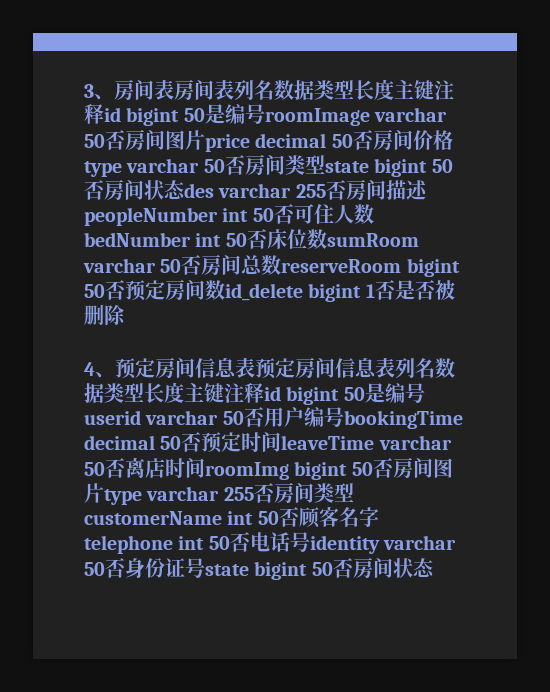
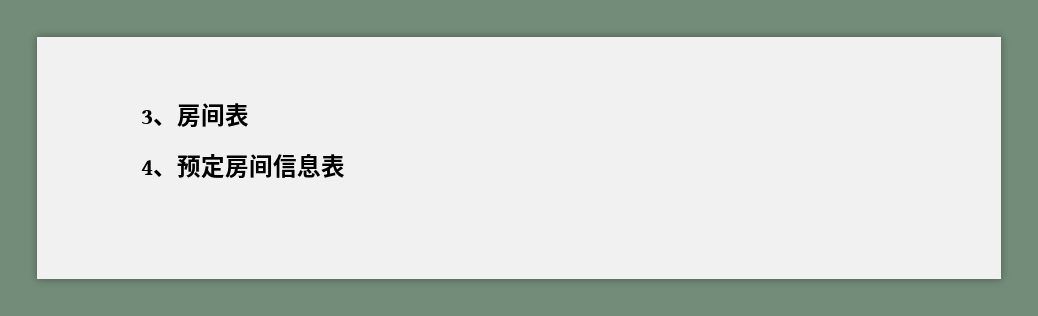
- 3、房间表房间表列名数据类型长度主键注释id bigint 50是编号roomImage varchar 50否房间图片price decimal 50否房间价格type varchar 50否房间类型state bigint 50否房间状态des varchar 255否房间描述peopleNumber int 50否可住人数bedNumber int 50否床位数sumRoom varchar 50否房间总数reserveRoom bigint 50否预定房间数id_delete bigint 1否是否被删除
+ 3、房间表
- 4、预定房间信息表预定房间信息表列名数据类型长度主键注释id bigint 50是编号userid varchar 50否用户编号bookingTime decimal 50否预定时间leaveTime varchar 50否离店时间roomImg bigint 50否房间图片type varchar 255否房间类型customerName int 50否顾客名字telephone int 50否电话号identity varchar 50否身份证号state bigint 50否房间状态
+ 4、预定房间信息表

